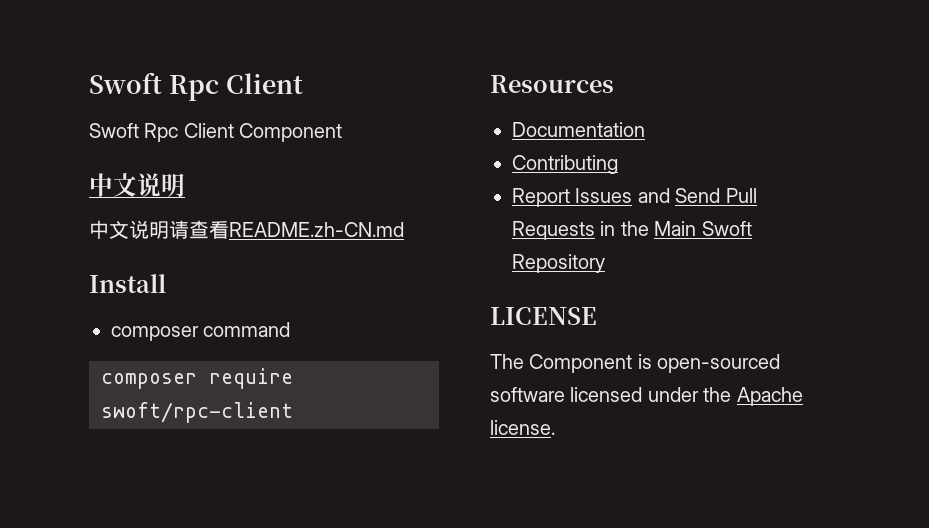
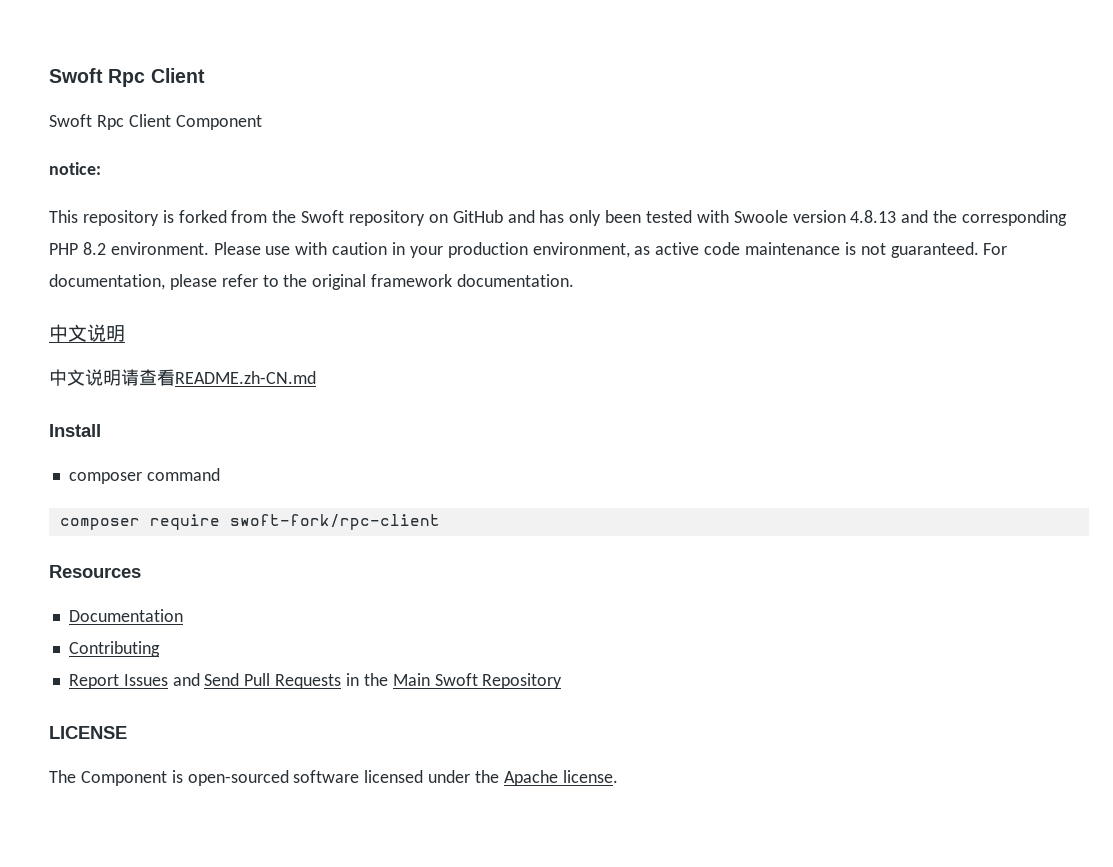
+ notice:
+ This repository is forked from the Swoft repository on GitHub and has only been tested with Swoole version 4.8.13 and the corresponding PHP 8.2 environment. Please use with caution in your production environment, as active code maintenance is not guaranteed. For documentation, please refer to the original framework documentation.
- composer require swoft/rpc-client
+ composer require swoft-fork/rpc-client

